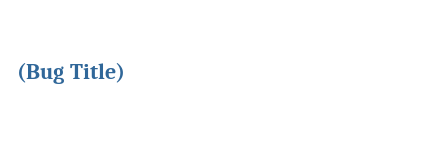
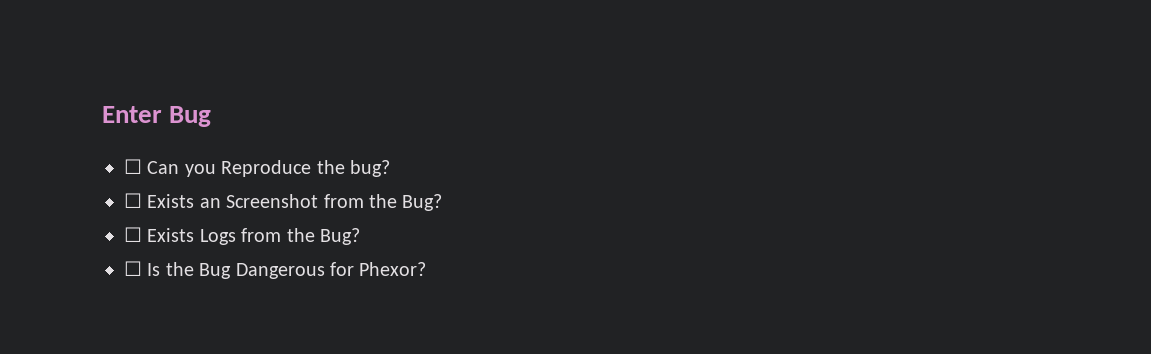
- (Bug Title)
+ Enter Bug
+ ☐ Can you Reproduce the bug?
+ ☐ Exists an Screenshot from the Bug?
+ ☐ Exists Logs from the Bug?
+ ☐ Is the Bug Dangerous for Phexor?

